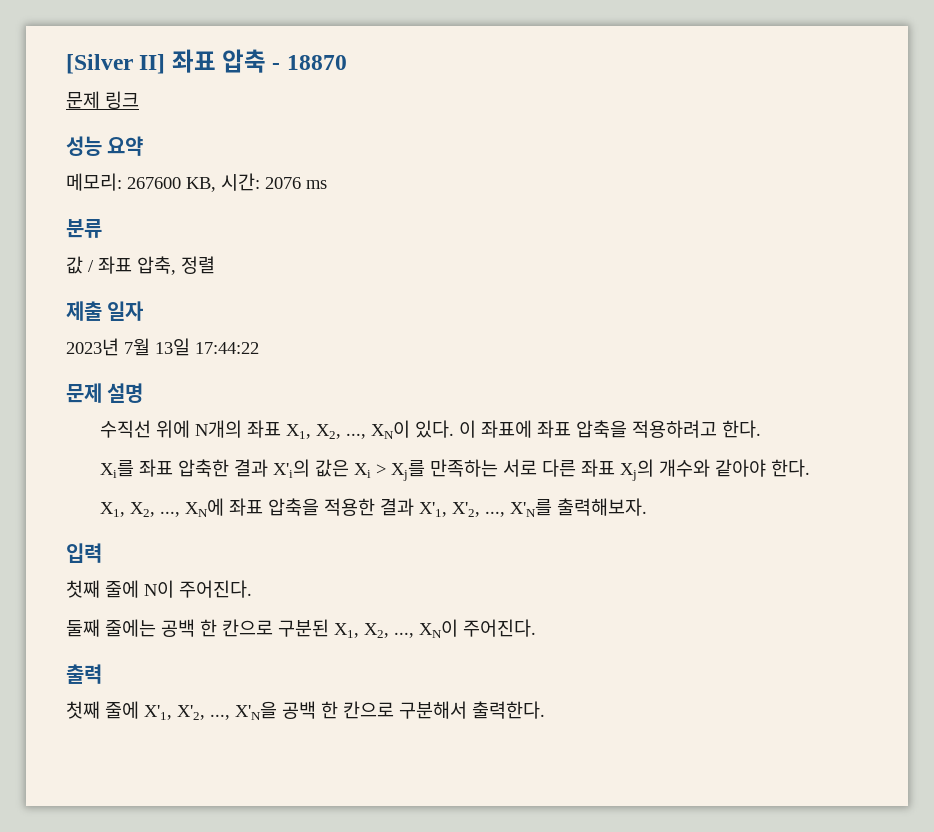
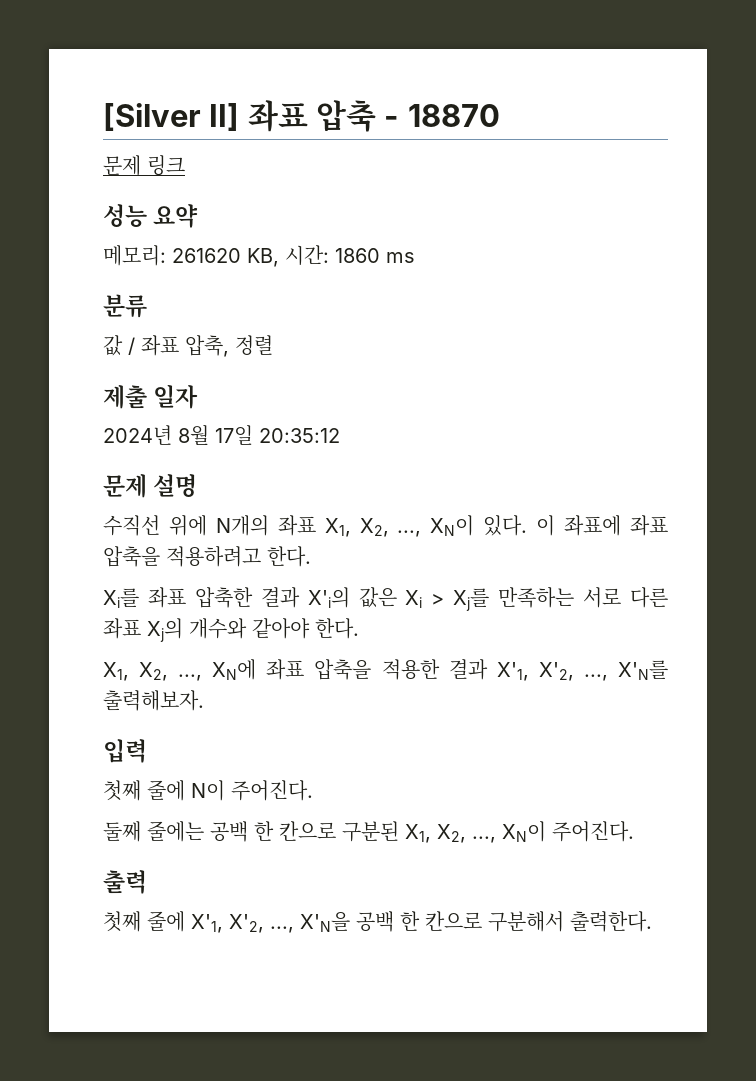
- 메모리: 267600 KB, 시간: 2076 ms
+ 메모리: 261620 KB, 시간: 1860 ms
- 2023년 7월 13일 17:44:22
+ 2024년 8월 17일 20:35:12

